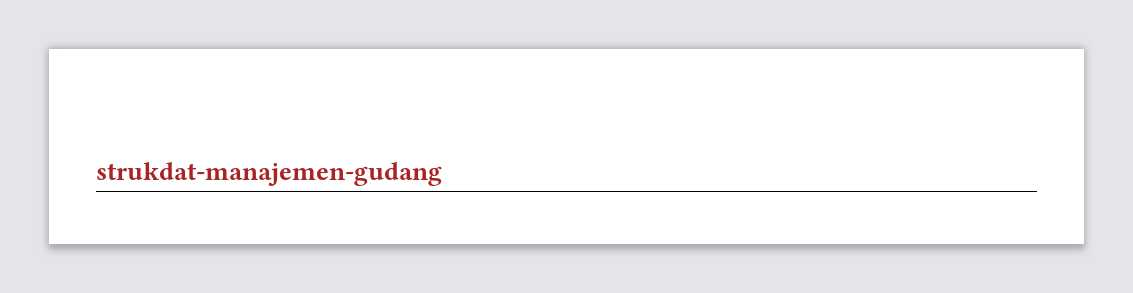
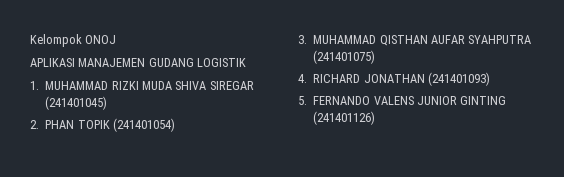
- strukdat-manajemen-gudang
+ Kelompok ONOJ
+ APLIKASI MANAJEMEN GUDANG LOGISTIK
+ 1. MUHAMMAD RIZKI MUDA SHIVA SIREGAR (241401045)
+ 2. PHAN TOPIK (241401054)
+ 3. MUHAMMAD QISTHAN AUFAR SYAHPUTRA (241401075)
+ 4. RICHARD JONATHAN (241401093)
+ 5. FERNANDO VALENS JUNIOR GINTING (241401126)

